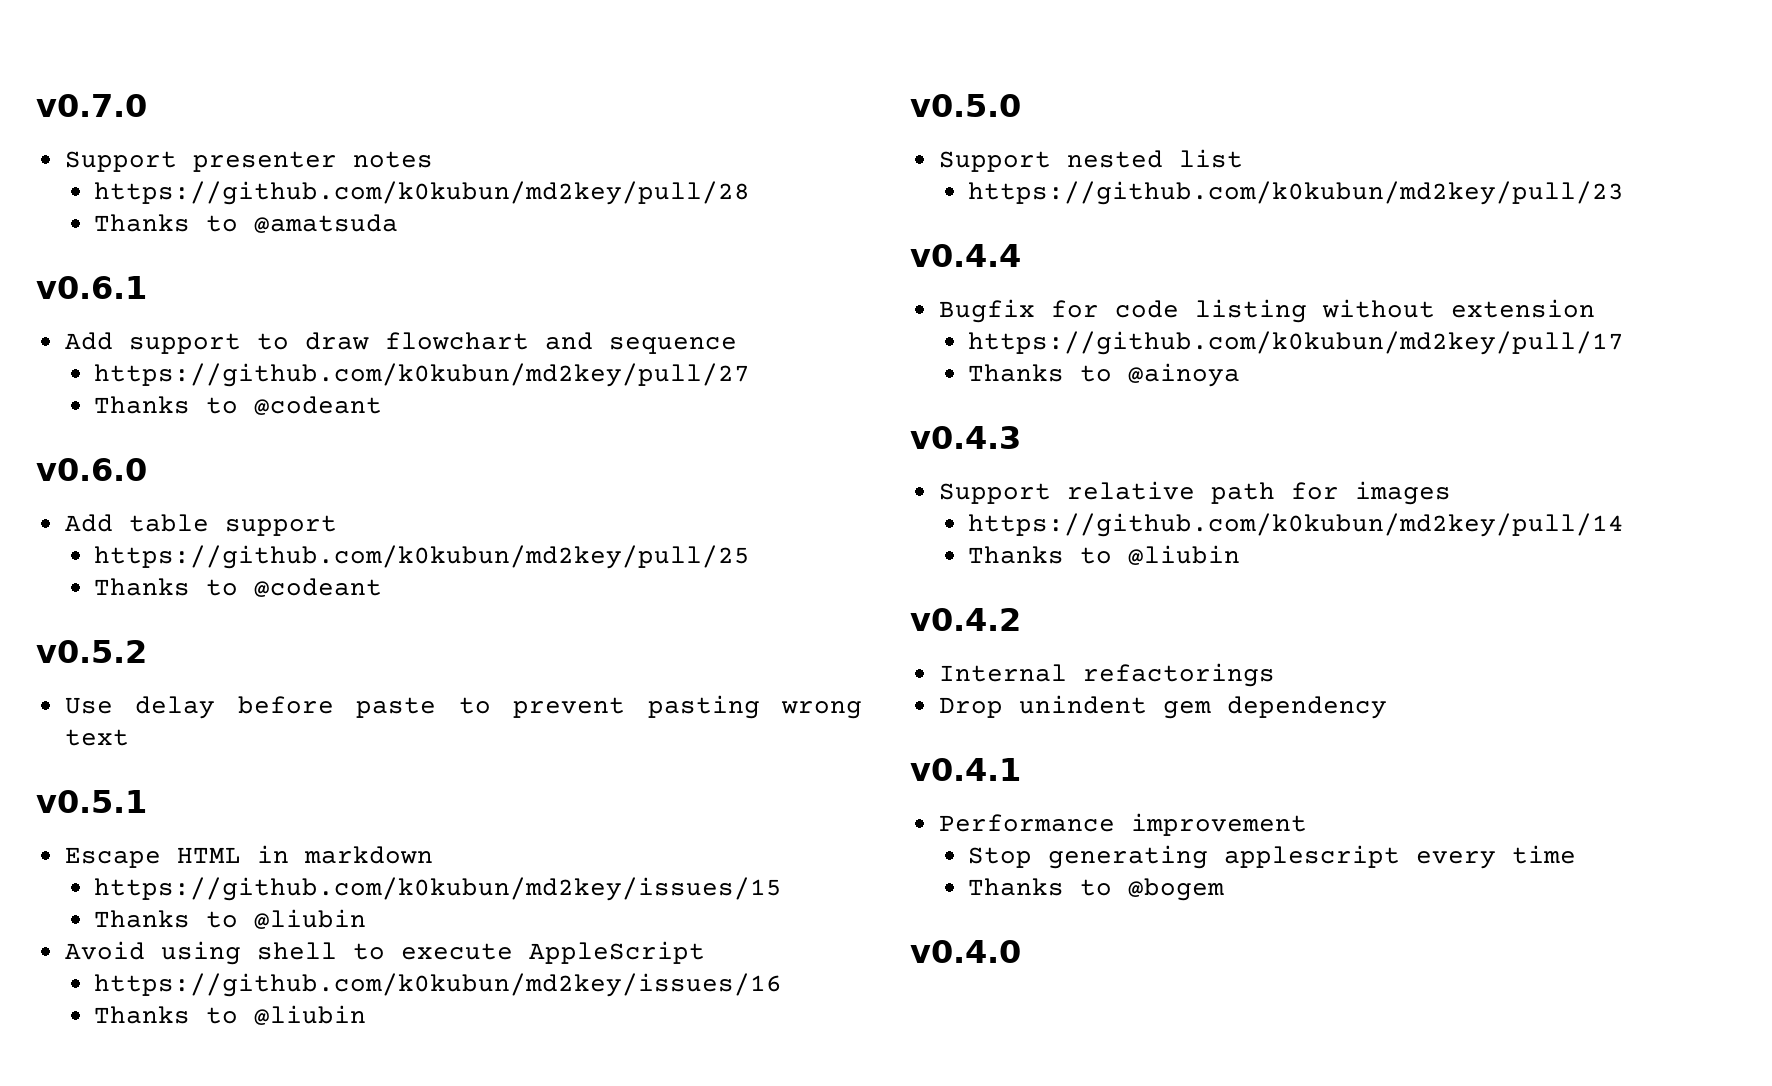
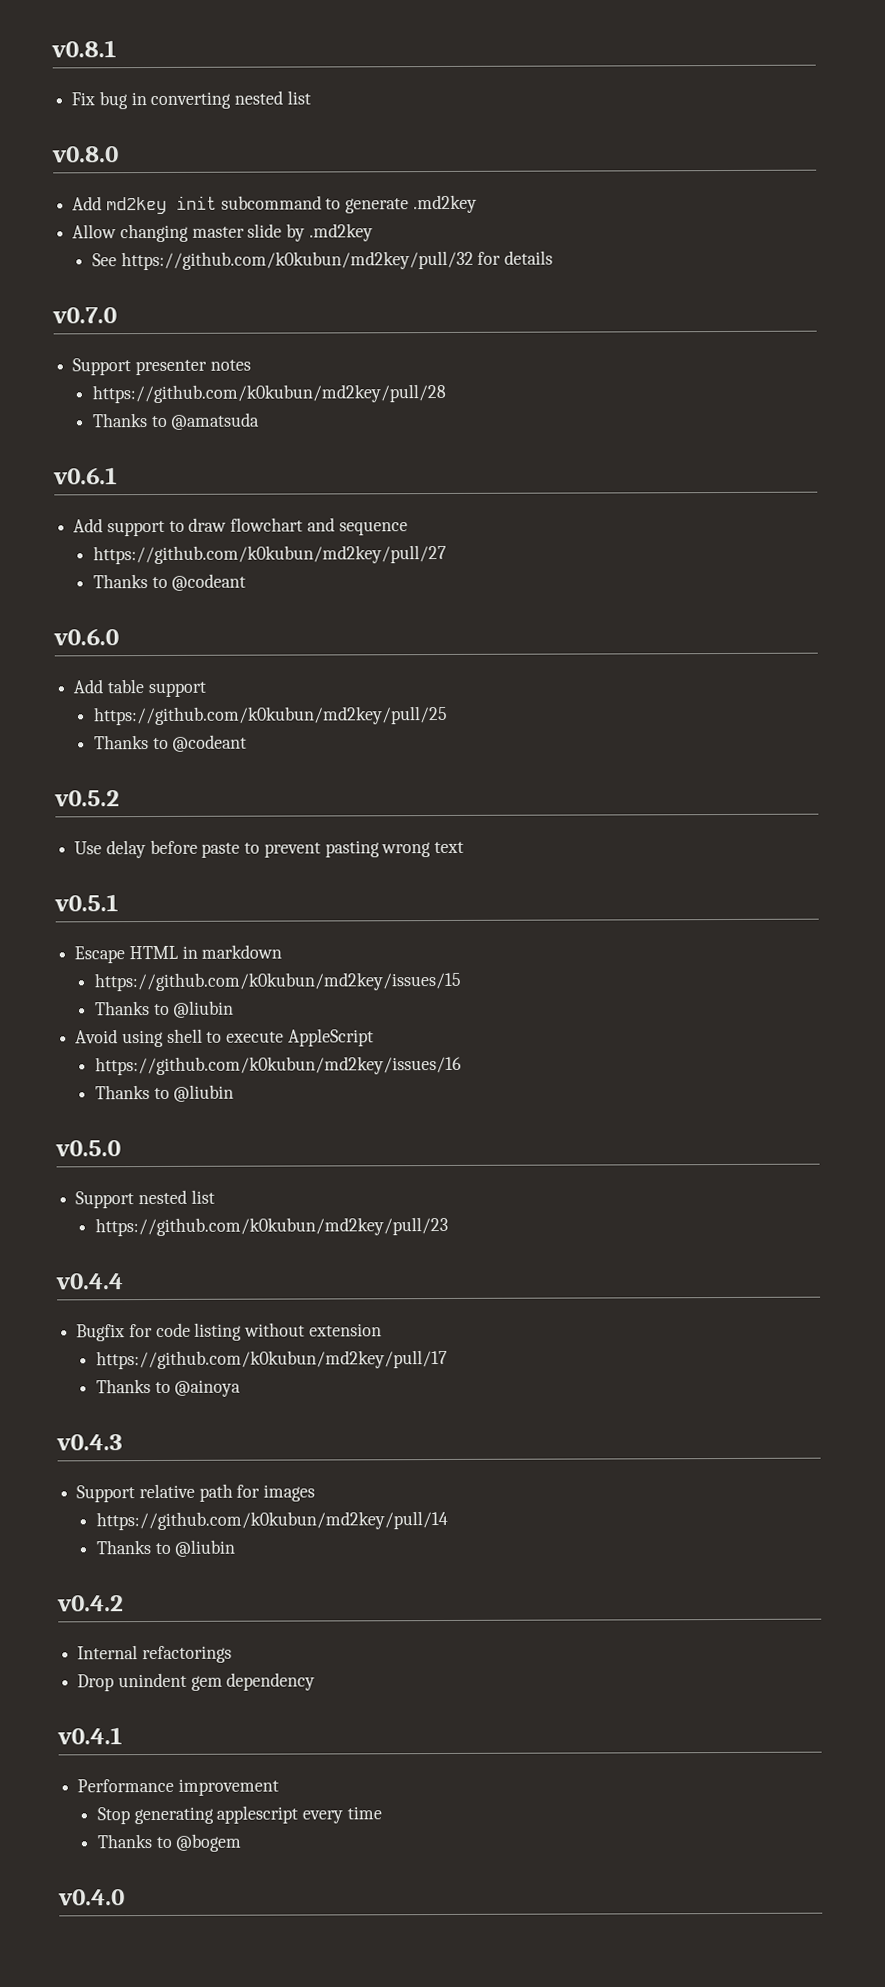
+ v0.8.1
+ Fix bug in converting nested list
+ v0.8.0
+ Add md2key init subcommand to generate .md2key
+ Allow changing master slide by .md2key
+ See https://github.com/k0kubun/md2key/pull/32 for details

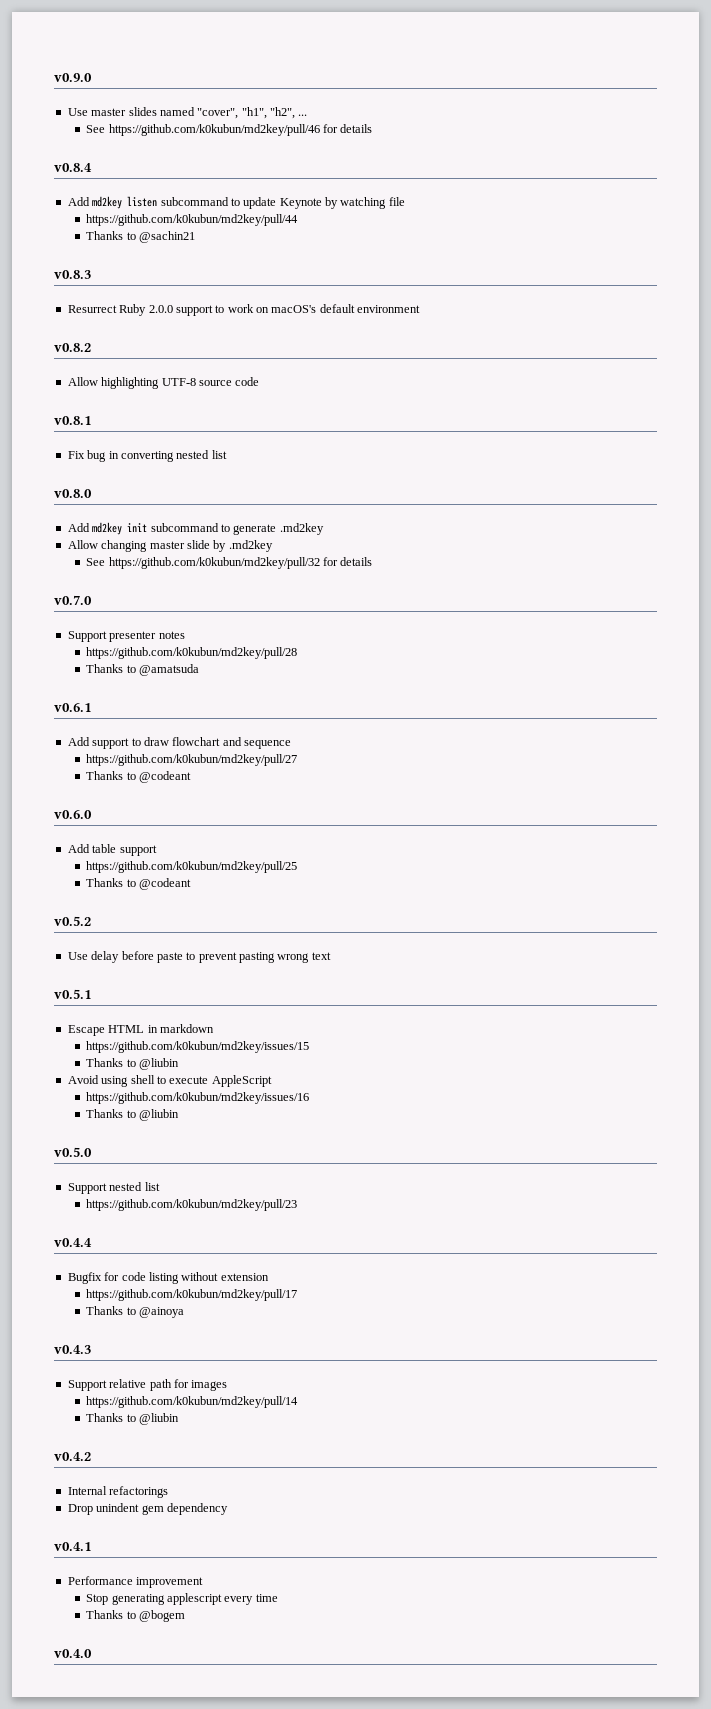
+ v0.9.0
+ Use master slides named "cover", "h1", "h2", ...
+ See https://github.com/k0kubun/md2key/pull/46 for details
+ v0.8.4
+ Add md2key listen subcommand to update Keynote by watching file
+ https://github.com/k0kubun/md2key/pull/44
+ Thanks to @sachin21
+ v0.8.3
+ Resurrect Ruby 2.0.0 support to work on macOS's default environment
+ v0.8.2
+ Allow highlighting UTF-8 source code

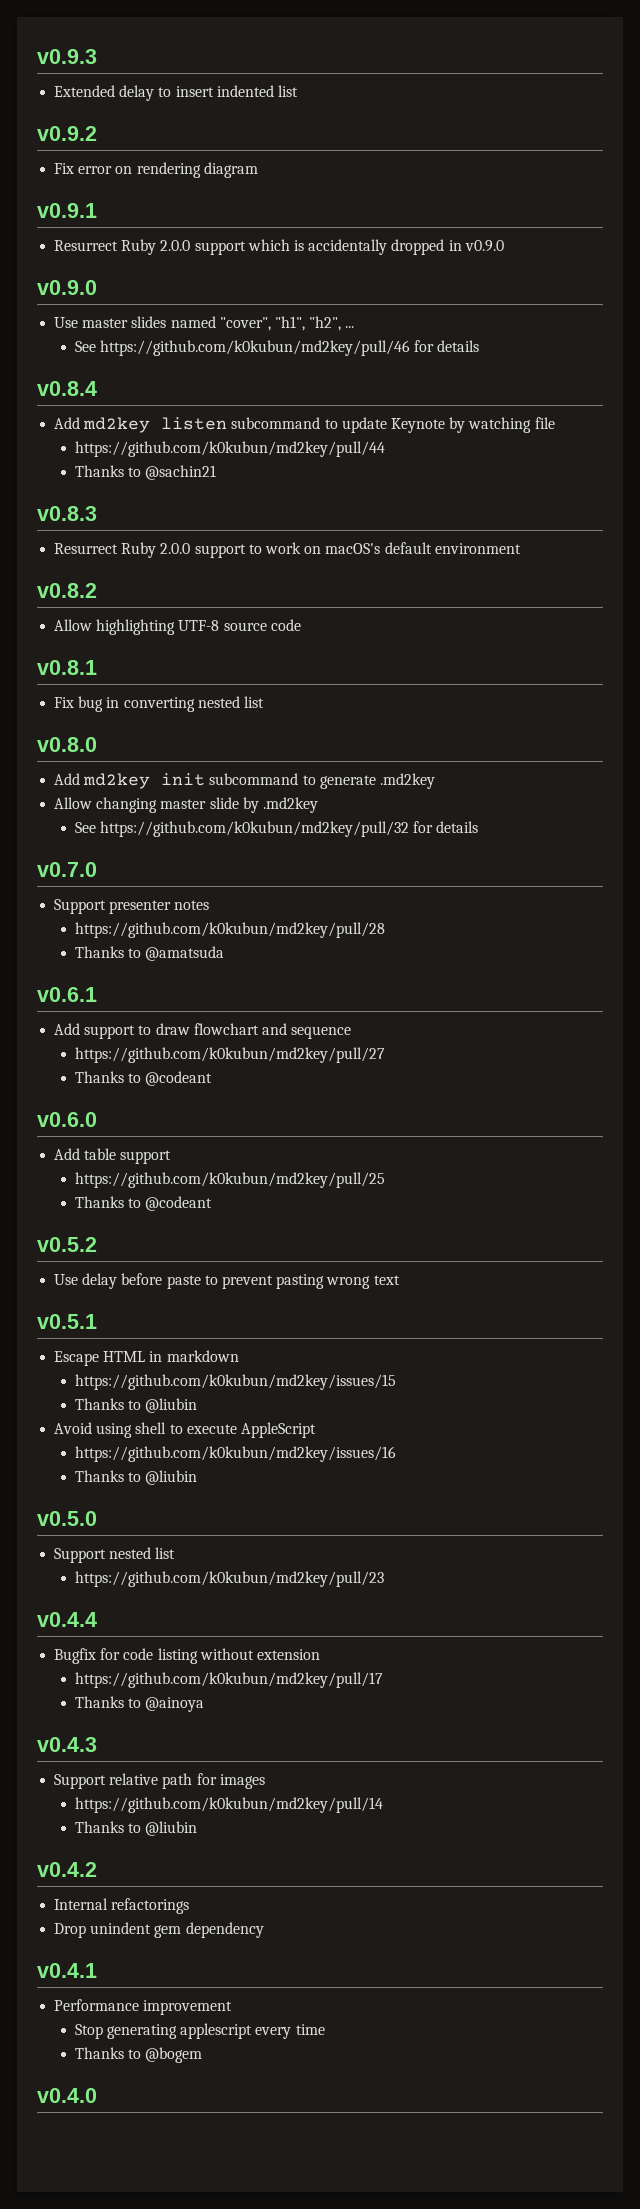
+ v0.9.3
+ Extended delay to insert indented list
+ v0.9.2
+ Fix error on rendering diagram
+ v0.9.1
+ Resurrect Ruby 2.0.0 support which is accidentally dropped in v0.9.0

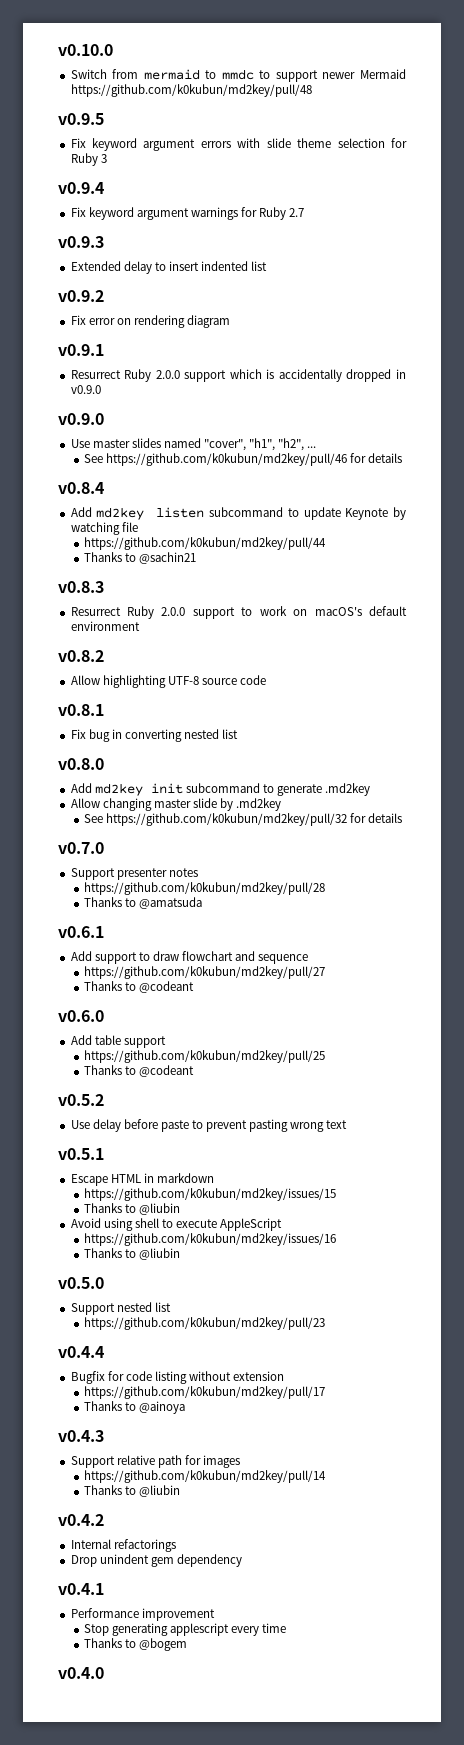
+ v0.10.0
+ Switch from mermaid to mmdc to support newer Mermaid https://github.com/k0kubun/md2key/pull/48
+ v0.9.5
+ Fix keyword argument errors with slide theme selection for Ruby 3
+ v0.9.4
+ Fix keyword argument warnings for Ruby 2.7

